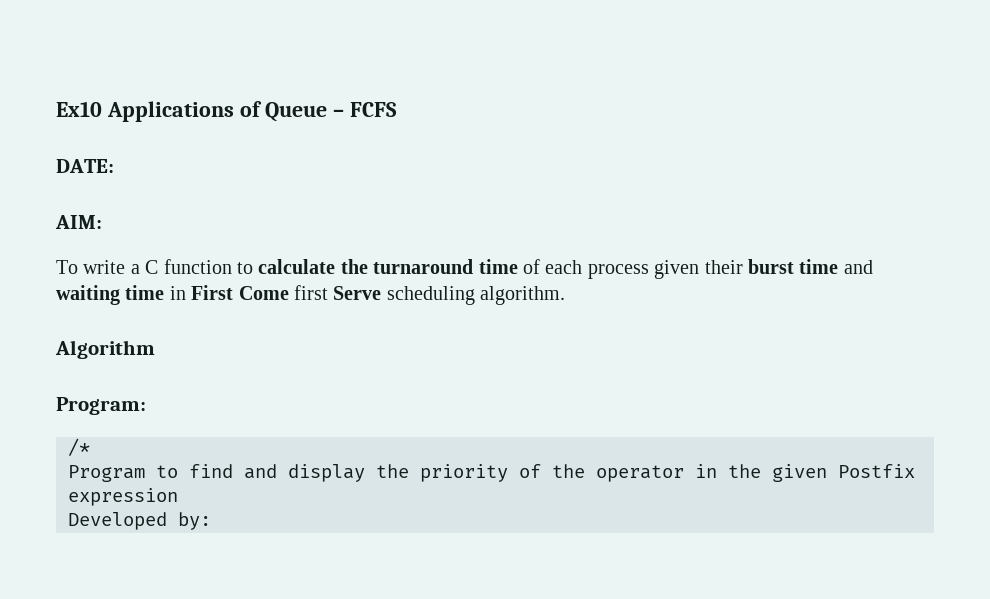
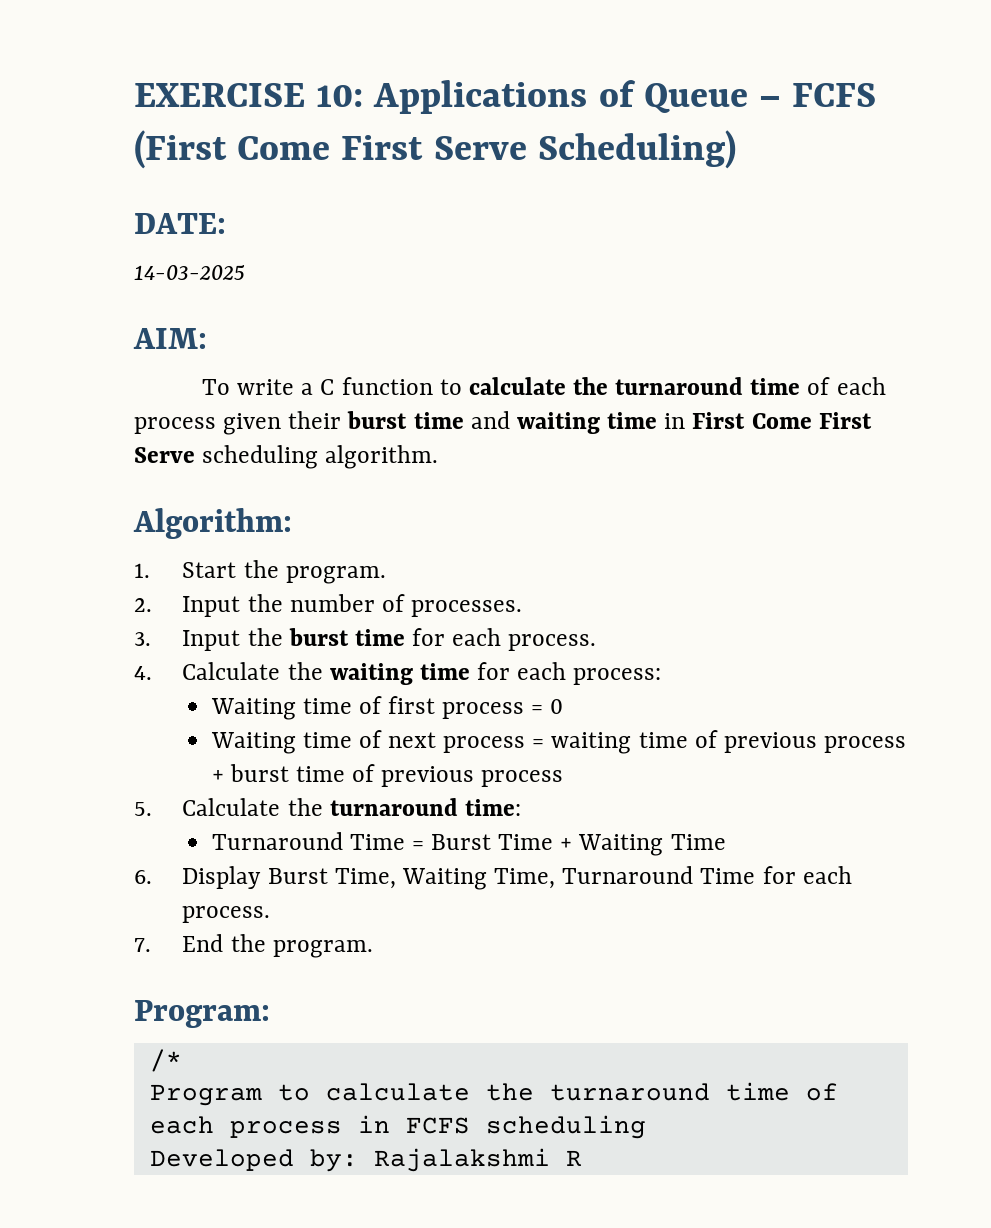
- Ex10 Applications of Queue – FCFS
+ EXERCISE 10: Applications of Queue – FCFS (First Come First Serve Scheduling)
+ 14-03-2025
- To write a C function to calculate the turnaround time of each process given their burst time and waiting time in First Come first Serve scheduling algorithm.
+ To write a C function to calculate the turnaround time of each process given their burst time and waiting time in First Come First Serve scheduling algorithm.
- Algorithm
+ Algorithm:
+ 1. Start the program.
+ 2. Input the number of processes.
+ 3. Input the burst time for each process.
+ 4. Calculate the waiting time for each process:
+ Waiting time of first process = 0
+ Waiting time of next process = waiting time of previous process + burst time of previous process
+ 5. Calculate the turnaround time:
+ Turnaround Time = Burst Time + Waiting Time
+ 6. Display Burst Time, Waiting Time, Turnaround Time for each process.
+ 7. End the program.
  Program:
  /*
- Program to find and display the priority of the operator in the given Postfix expression
+ Program to calculate the turnaround time of each process in FCFS scheduling
- Developed by:
+ Developed by: Rajalakshmi R

